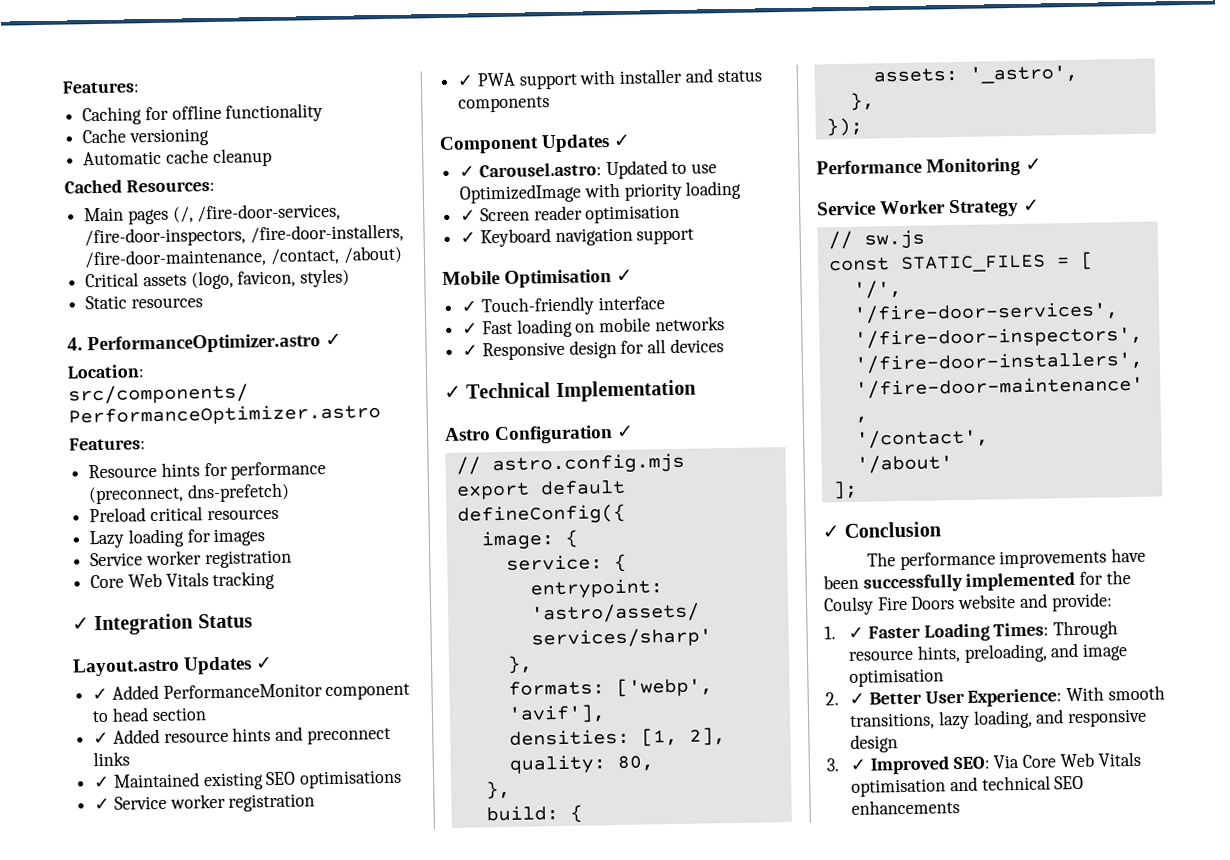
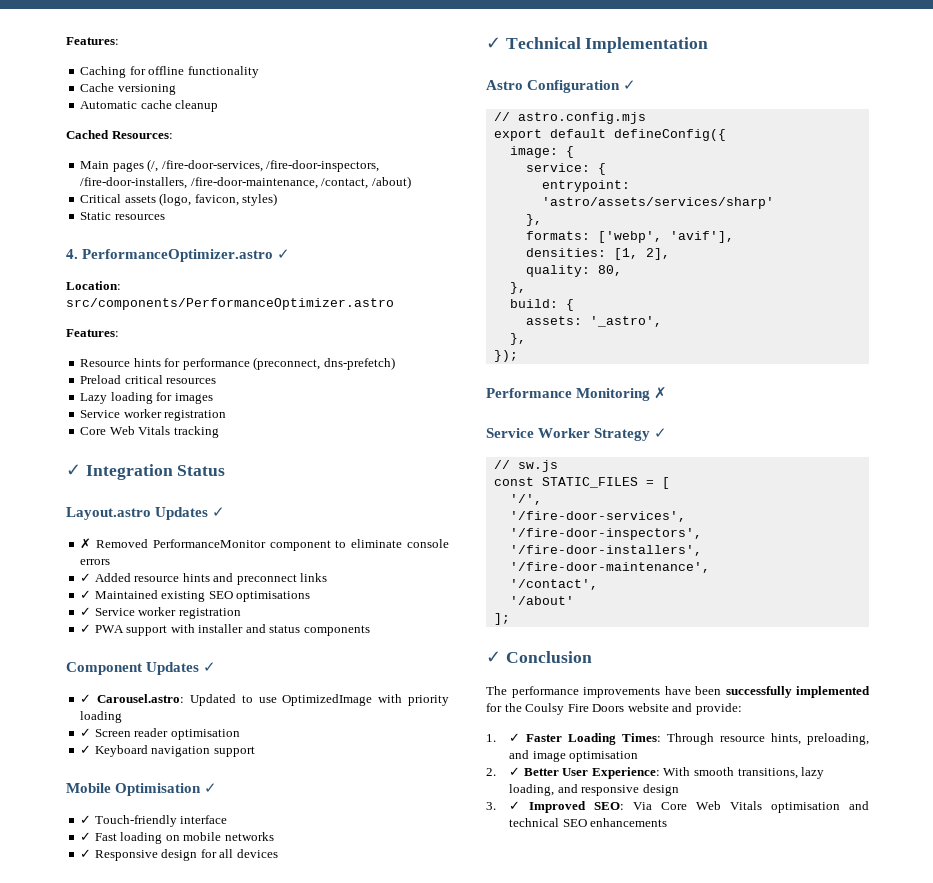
- ✓ Added PerformanceMonitor component to head section
+ ✗ Removed PerformanceMonitor component to eliminate console errors
- Performance Monitoring ✓
+ Performance Monitoring ✗

